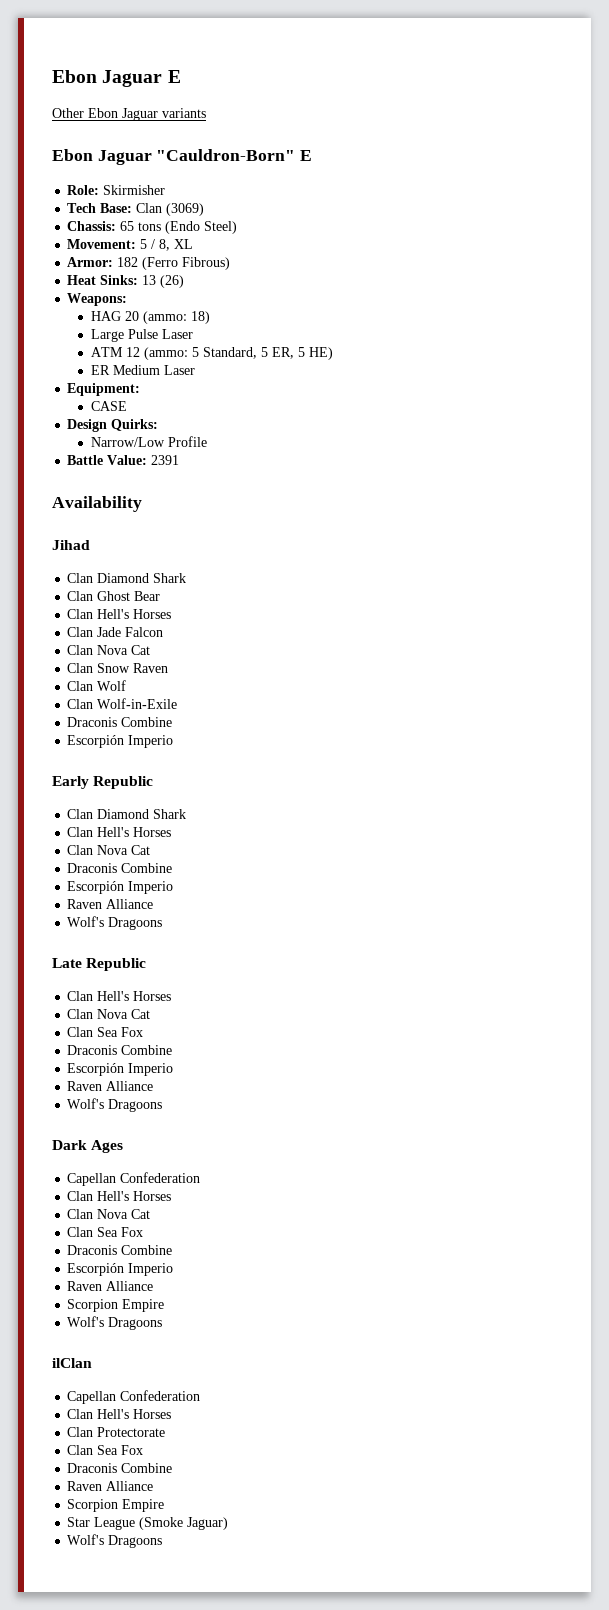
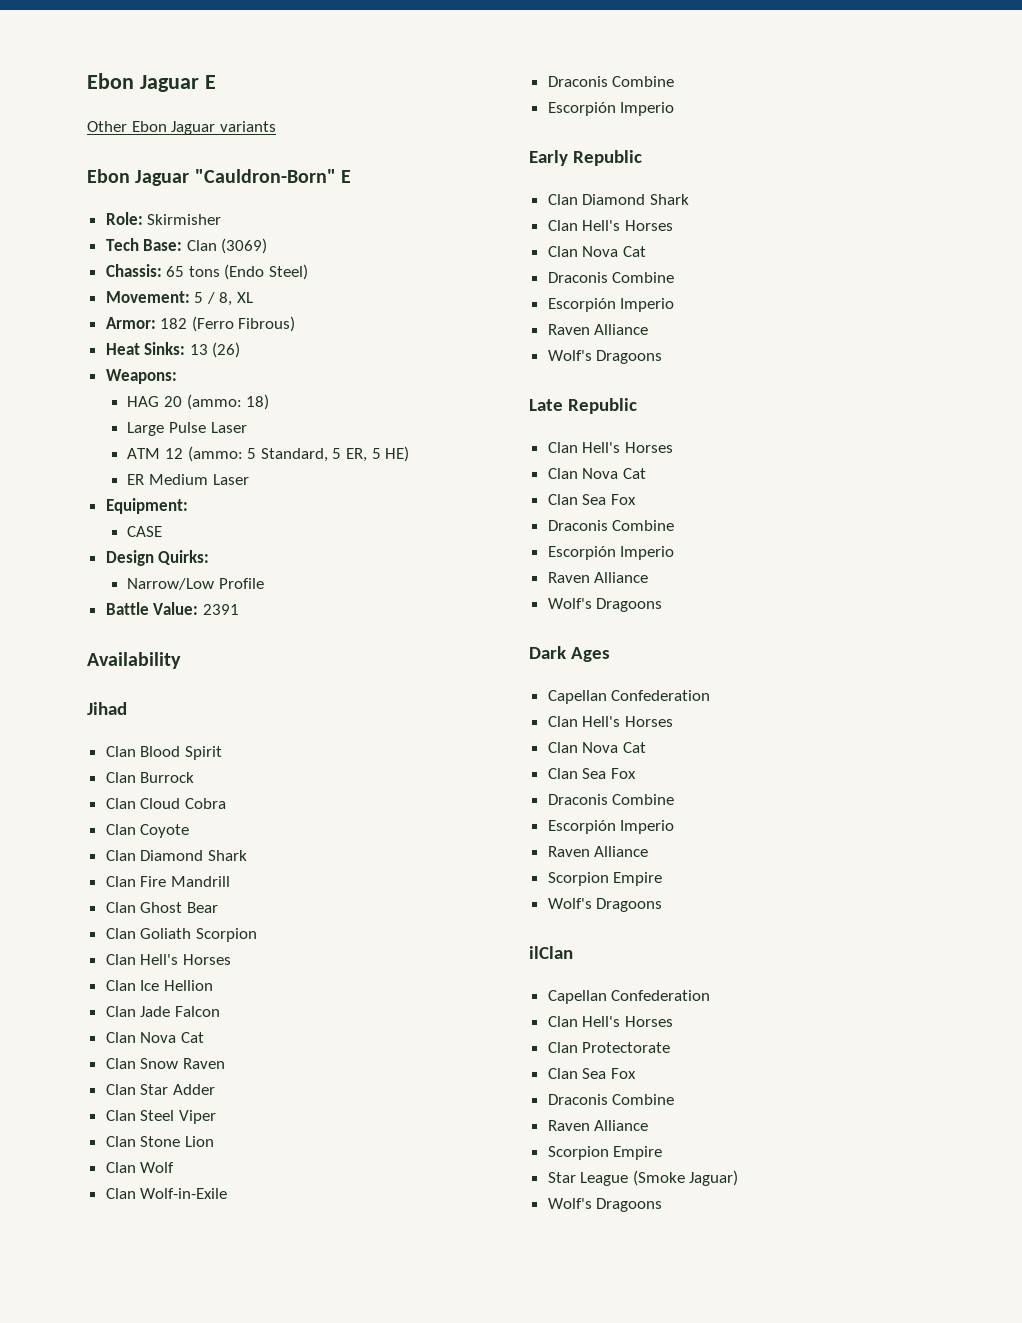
  Jihad
+ Clan Blood Spirit
+ Clan Burrock
+ Clan Cloud Cobra
+ Clan Coyote
  Clan Diamond Shark
+ Clan Fire Mandrill
  Clan Ghost Bear
+ Clan Goliath Scorpion
  Clan Hell's Horses
+ Clan Ice Hellion
+ Clan Star Adder
+ Clan Steel Viper
+ Clan Stone Lion

